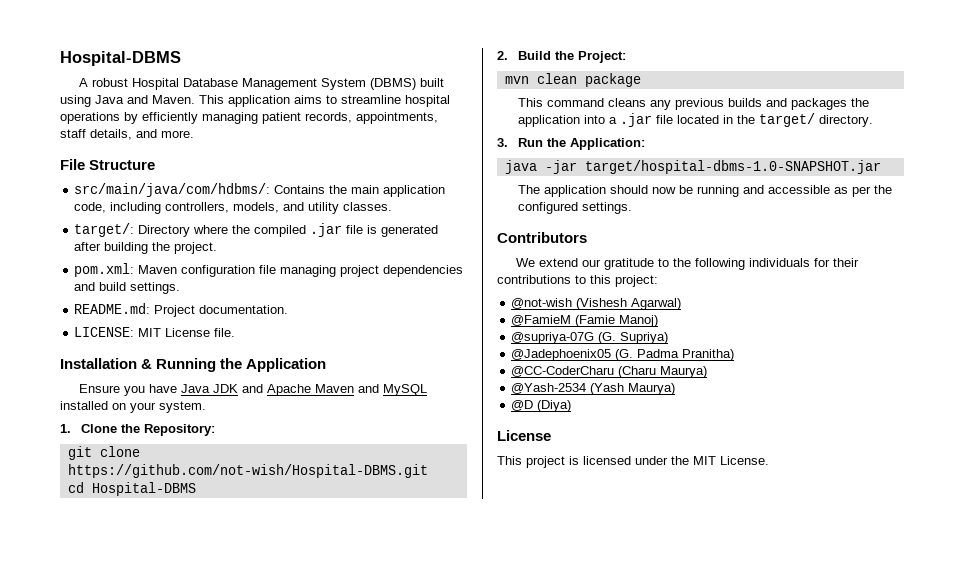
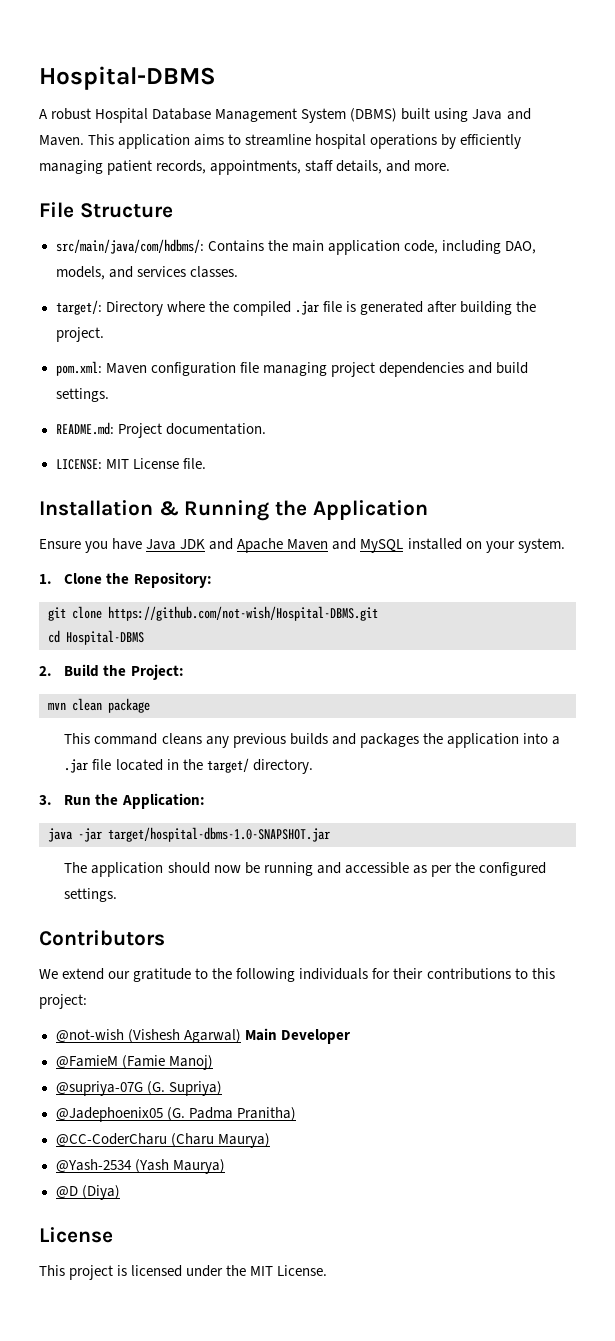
- src/main/java/com/hdbms/: Contains the main application code, including controllers, models, and utility classes.
+ src/main/java/com/hdbms/: Contains the main application code, including DAO, models, and services classes.
- @not-wish (Vishesh Agarwal)
+ @not-wish (Vishesh Agarwal) Main Developer

